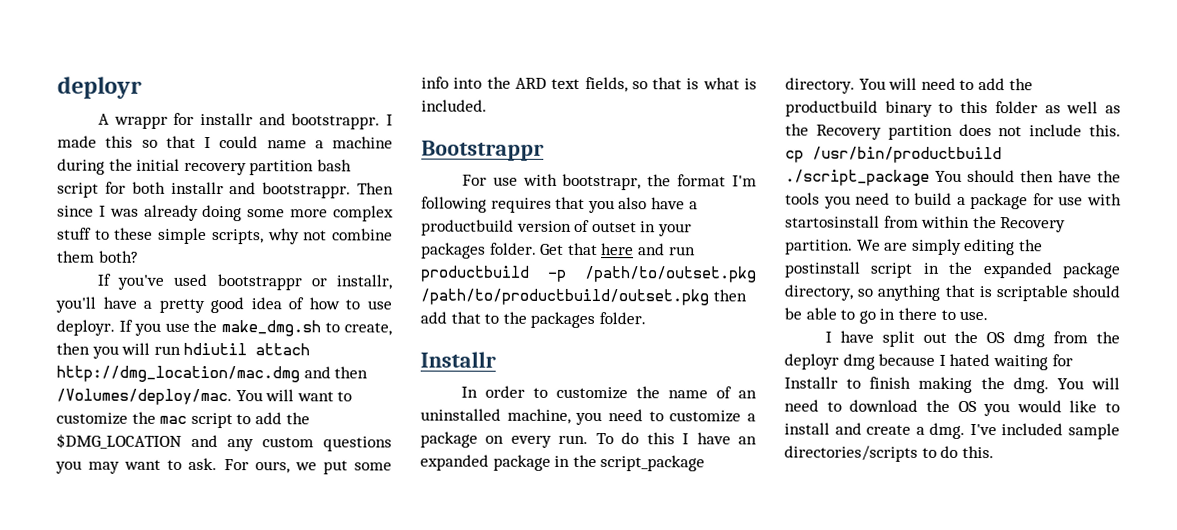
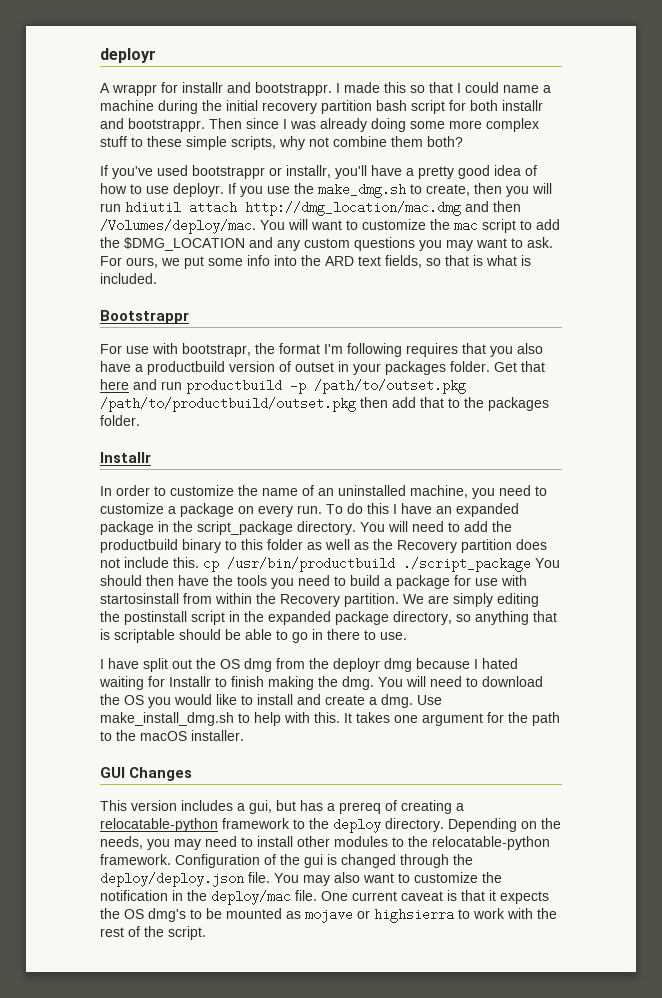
- I've included sample directories/scripts to do this.
+ Use make_install_dmg.sh to help with this. It takes one argument for the path to the macOS installer.
+ GUI Changes
+ This version includes a gui, but has a prereq of creating a relocatable-python framework to the deploy directory. Depending on the needs, you may need to install other modules to the relocatable-python framework. Configuration of the gui is changed through the deploy/deploy.json file. You may also want to customize the notification in the deploy/mac file. One current caveat is that it expects the OS dmg's to be mounted as mojave or highsierra to work with the rest of the script.

